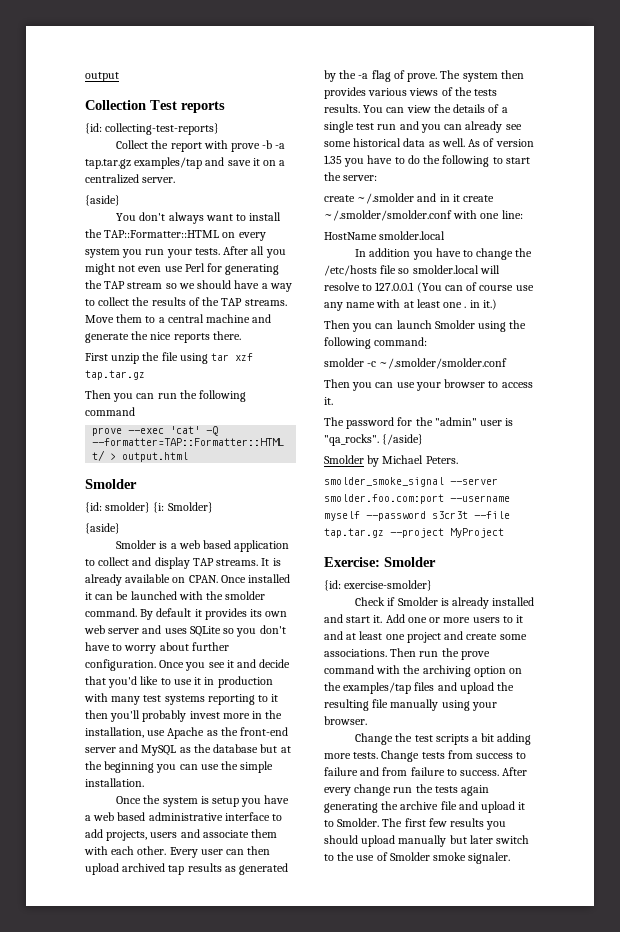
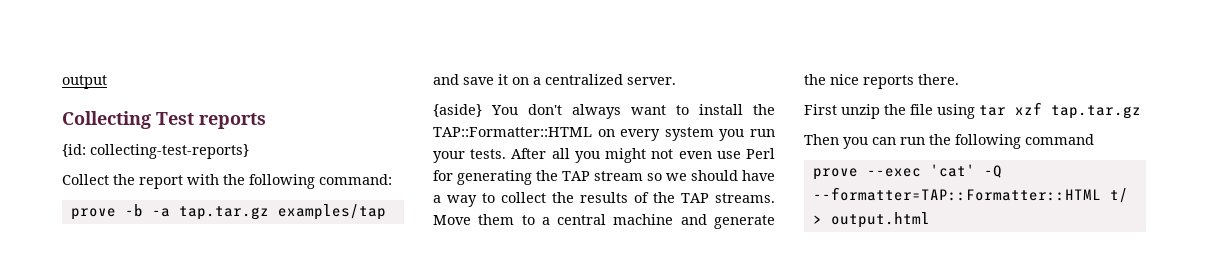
- Collection Test reports
+ Collecting Test reports
- Collect the report with prove -b -a tap.tar.gz examples/tap and save it on a centralized server.
- {aside}
- You don't always want to install the TAP::Formatter::HTML on every system you run your tests.
+ Collect the report with the following command:
+ prove -b -a tap.tar.gz examples/tap
+ and save it on a centralized server.
+ {aside} You don't always want to install the TAP::Formatter::HTML on every system you run your tests.
  prove --exec 'cat' -Q --formatter=TAP::Formatter::HTML t/ > output.html
- Smolder
- {id: smolder} {i: Smolder}
- {aside}
- Smolder is a web based application to collect and display TAP streams. It is already available on CPAN. Once installed it can be launched with the smolder command. By default it provides its own web server and uses SQLite so you don't have to worry about further configuration. Once you see it and decide that you'd like to use it in production with many test systems reporting to it then you'll probably invest more in the installation, use Apache as the front-end server and MySQL as the database but at the beginning you can use the simple installation.
- Once the system is setup you have a web based administrative interface to add projects, users and associate them with each other. Every user can then upload archived tap results as generated by the -a flag of prove. The system then provides various views of the tests results. You can view the details of a single test run and you can already see some historical data as well. As of version 1.35 you have to do the following to start the server:
- create ~/.smolder and in it create ~/.smolder/smolder.conf with one line:
- HostName smolder.local
- In addition you have to change the /etc/hosts file so smolder.local will resolve to 127.0.0.1 (You can of course use any name with at least one . in it.)
- Then you can launch Smolder using the following command:
- smolder -c ~/.smolder/smolder.conf
- Then you can use your browser to access it.
- The password for the "admin" user is "qa_rocks". {/aside}
- Smolder by Michael Peters.
- smolder_smoke_signal --server smolder.foo.com:port --username myself --password s3cr3t --file tap.tar.gz --project MyProject
- Exercise: Smolder
- {id: exercise-smolder}
- Check if Smolder is already installed and start it. Add one or more users to it and at least one project and create some associations. Then run the prove command with the archiving option on the examples/tap files and upload the resulting file manually using your browser.
- Change the test scripts a bit adding more tests. Change tests from success to failure and from failure to success. After every change run the tests again generating the archive file and upload it to Smolder. The first few results you should upload manually but later switch to the use of Smolder smoke signaler.

